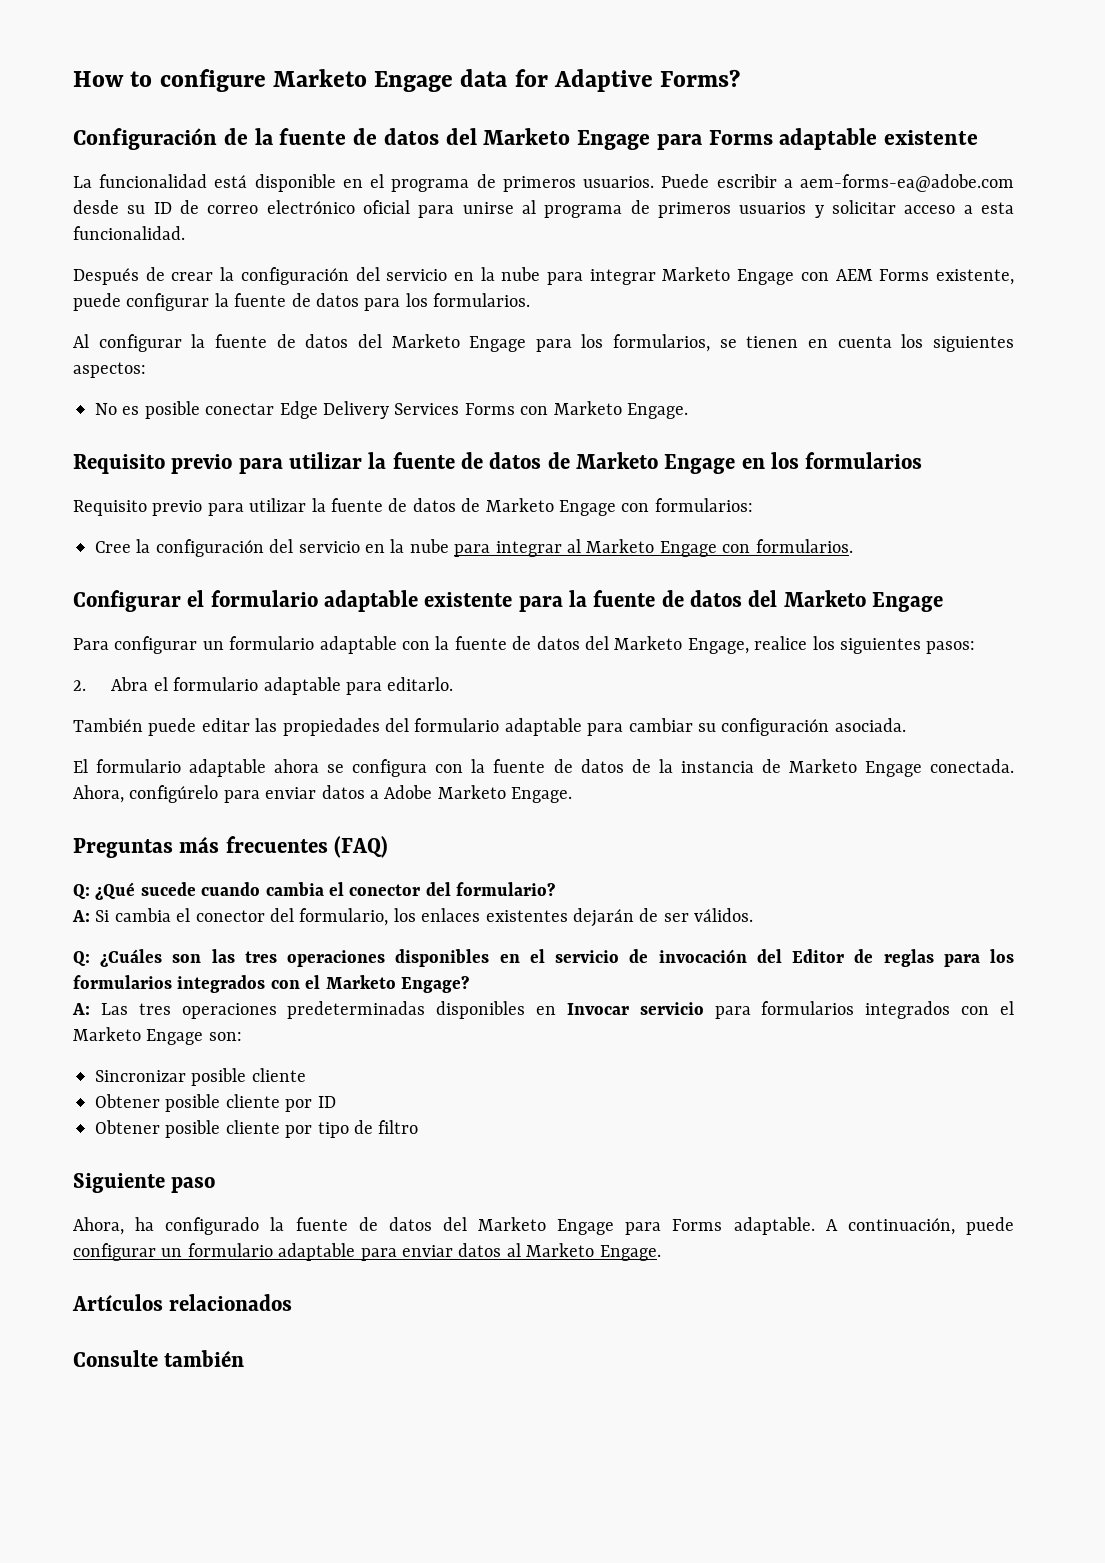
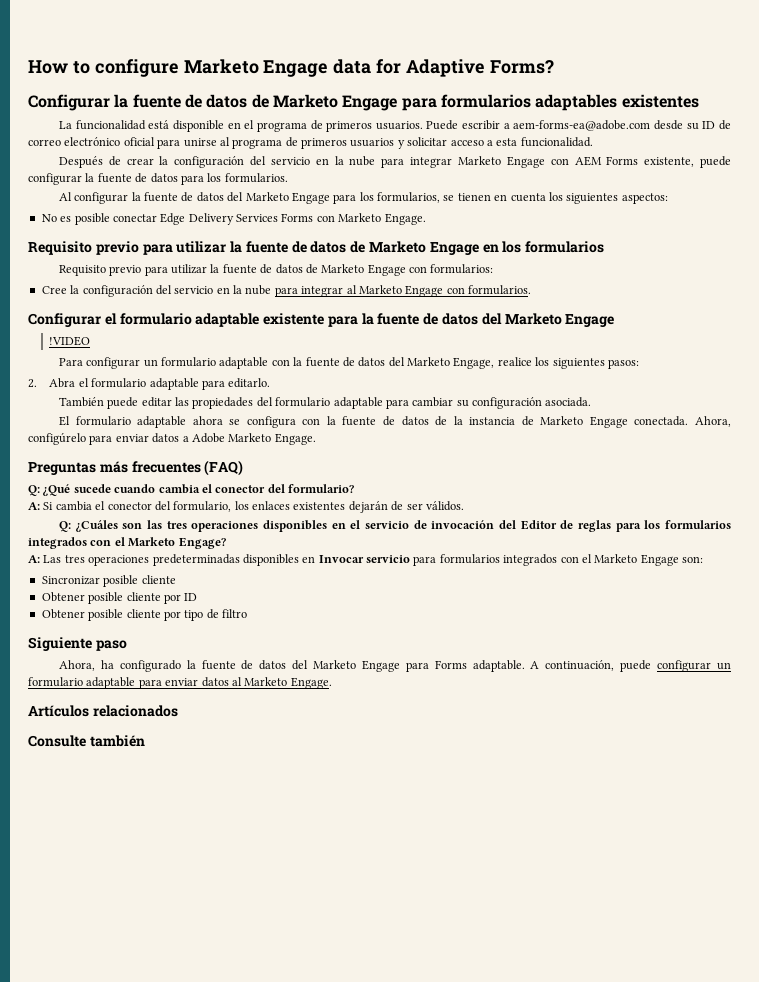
- Configuración de la fuente de datos del Marketo Engage para Forms adaptable existente
+ Configurar la fuente de datos de Marketo Engage para formularios adaptables existentes
+ !VIDEO

